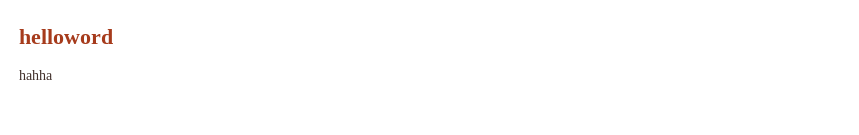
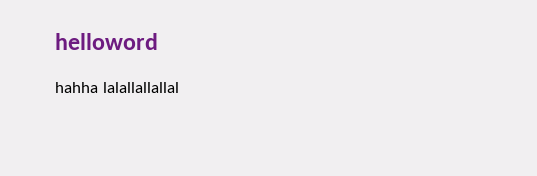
- hahha
+ hahha lalallallallal

